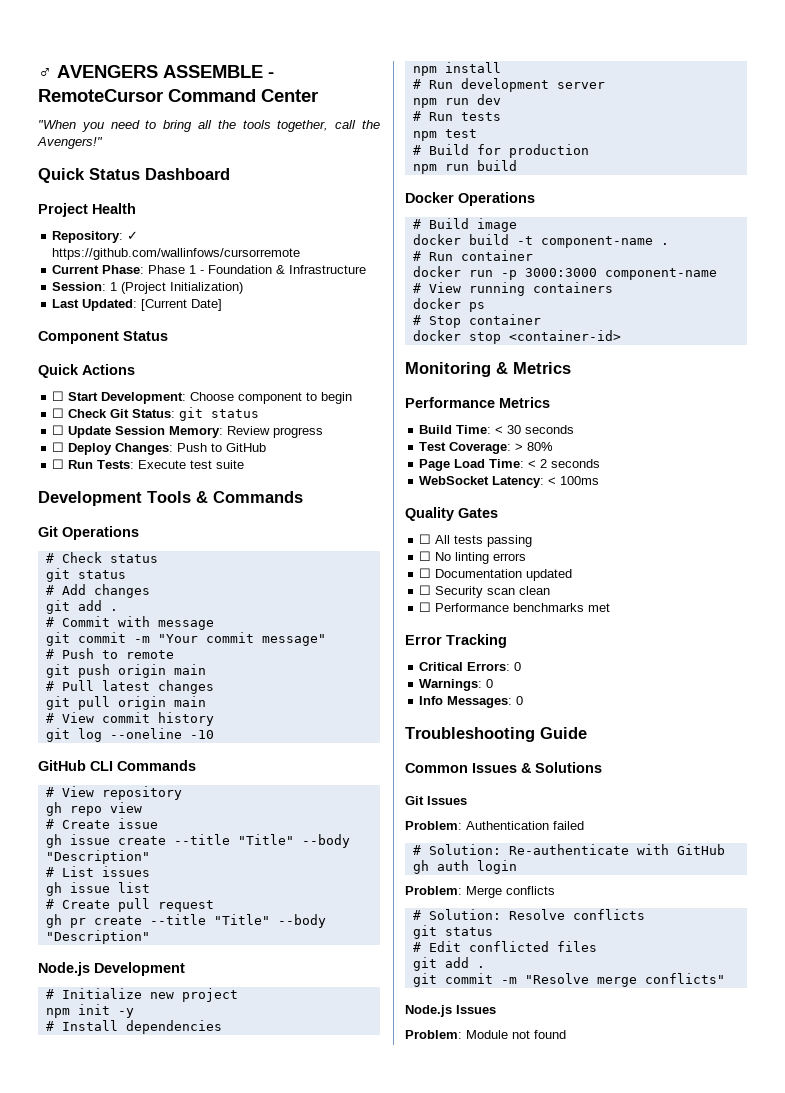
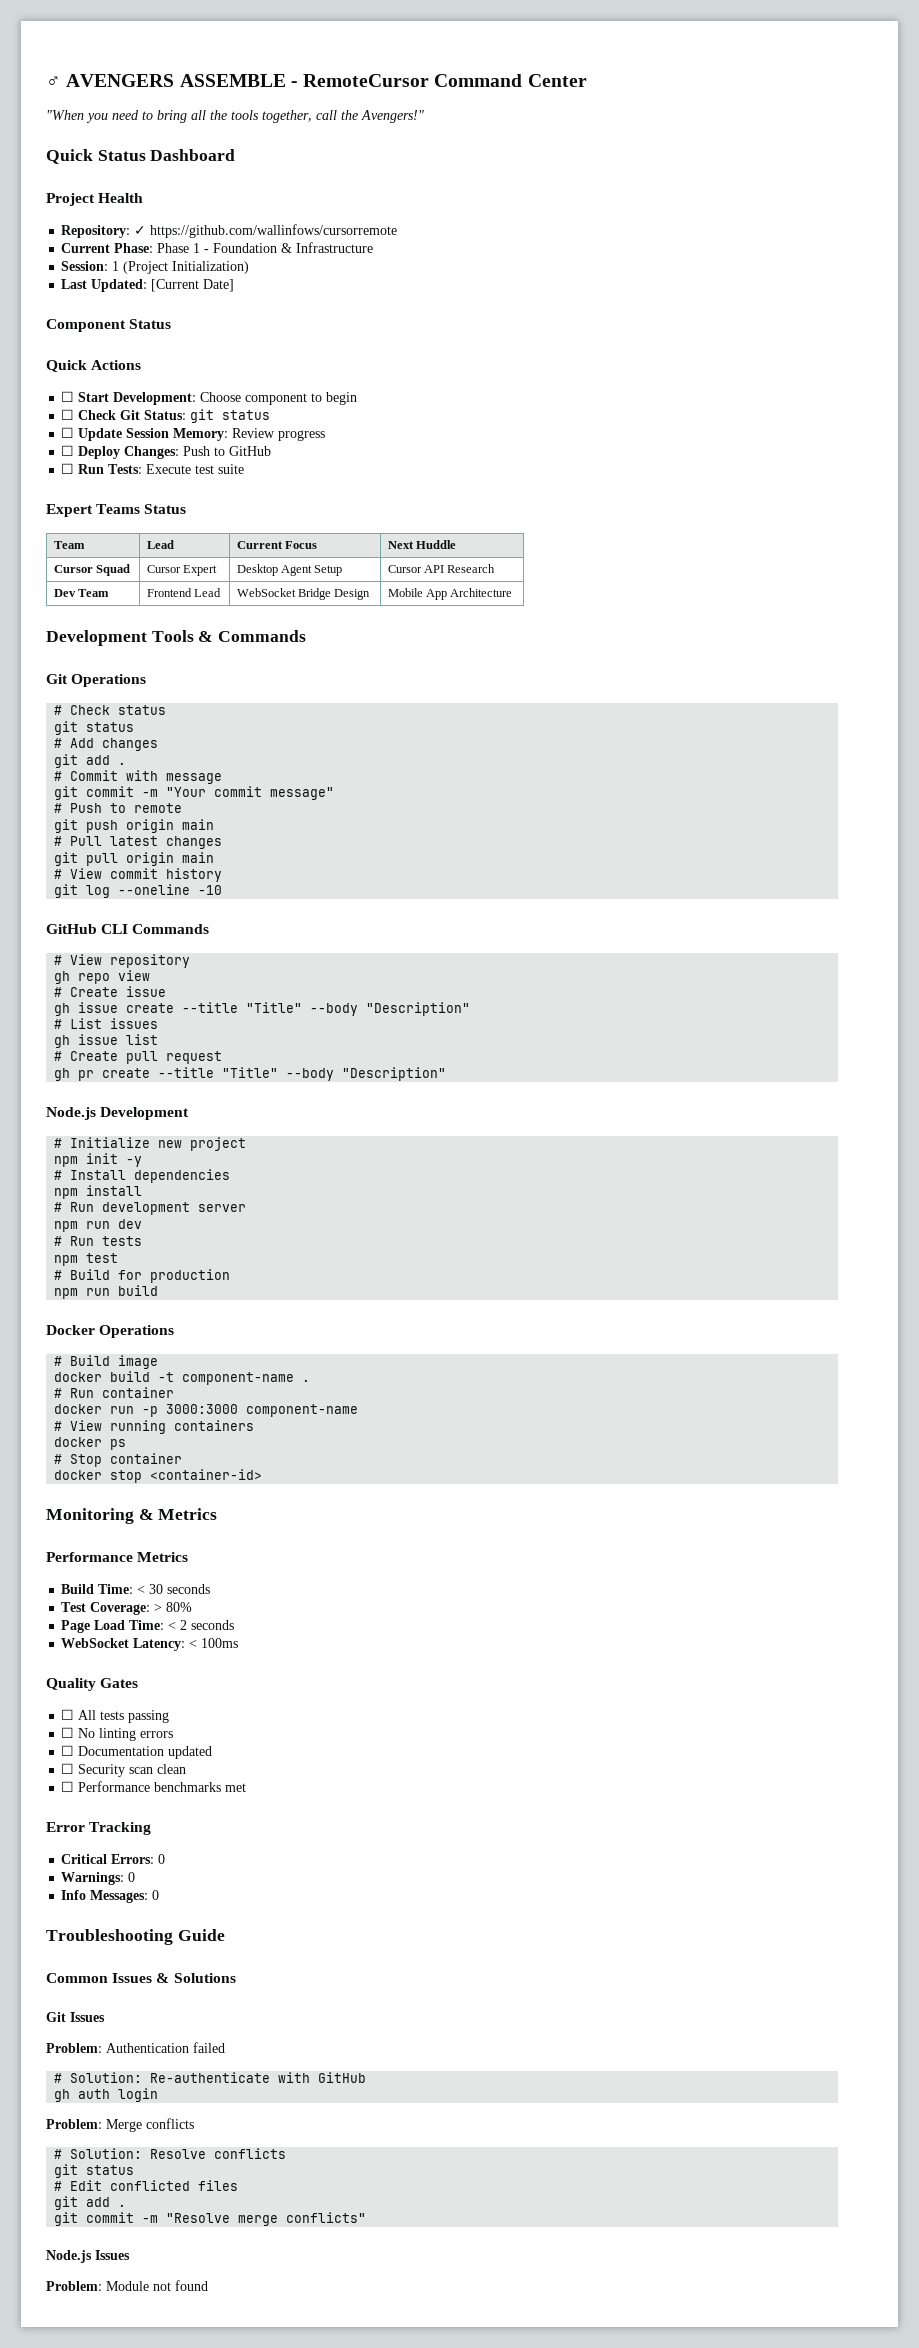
+ Expert Teams Status
+ Team | Lead | Current Focus | Next Huddle
+ Cursor Squad | Cursor Expert | Desktop Agent Setup | Cursor API Research
+ Dev Team | Frontend Lead | WebSocket Bridge Design | Mobile App Architecture

